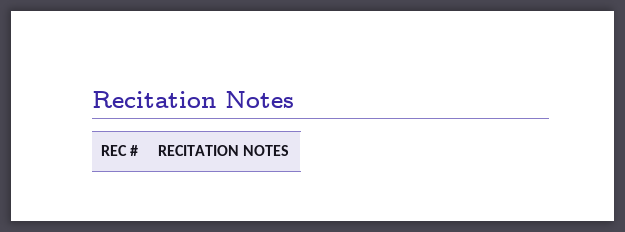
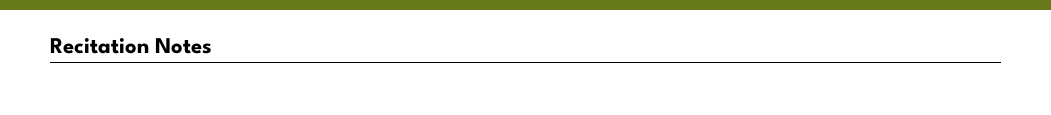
- REC # | RECITATION NOTES

